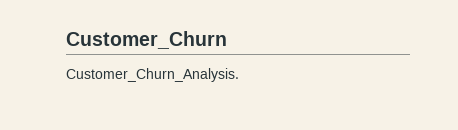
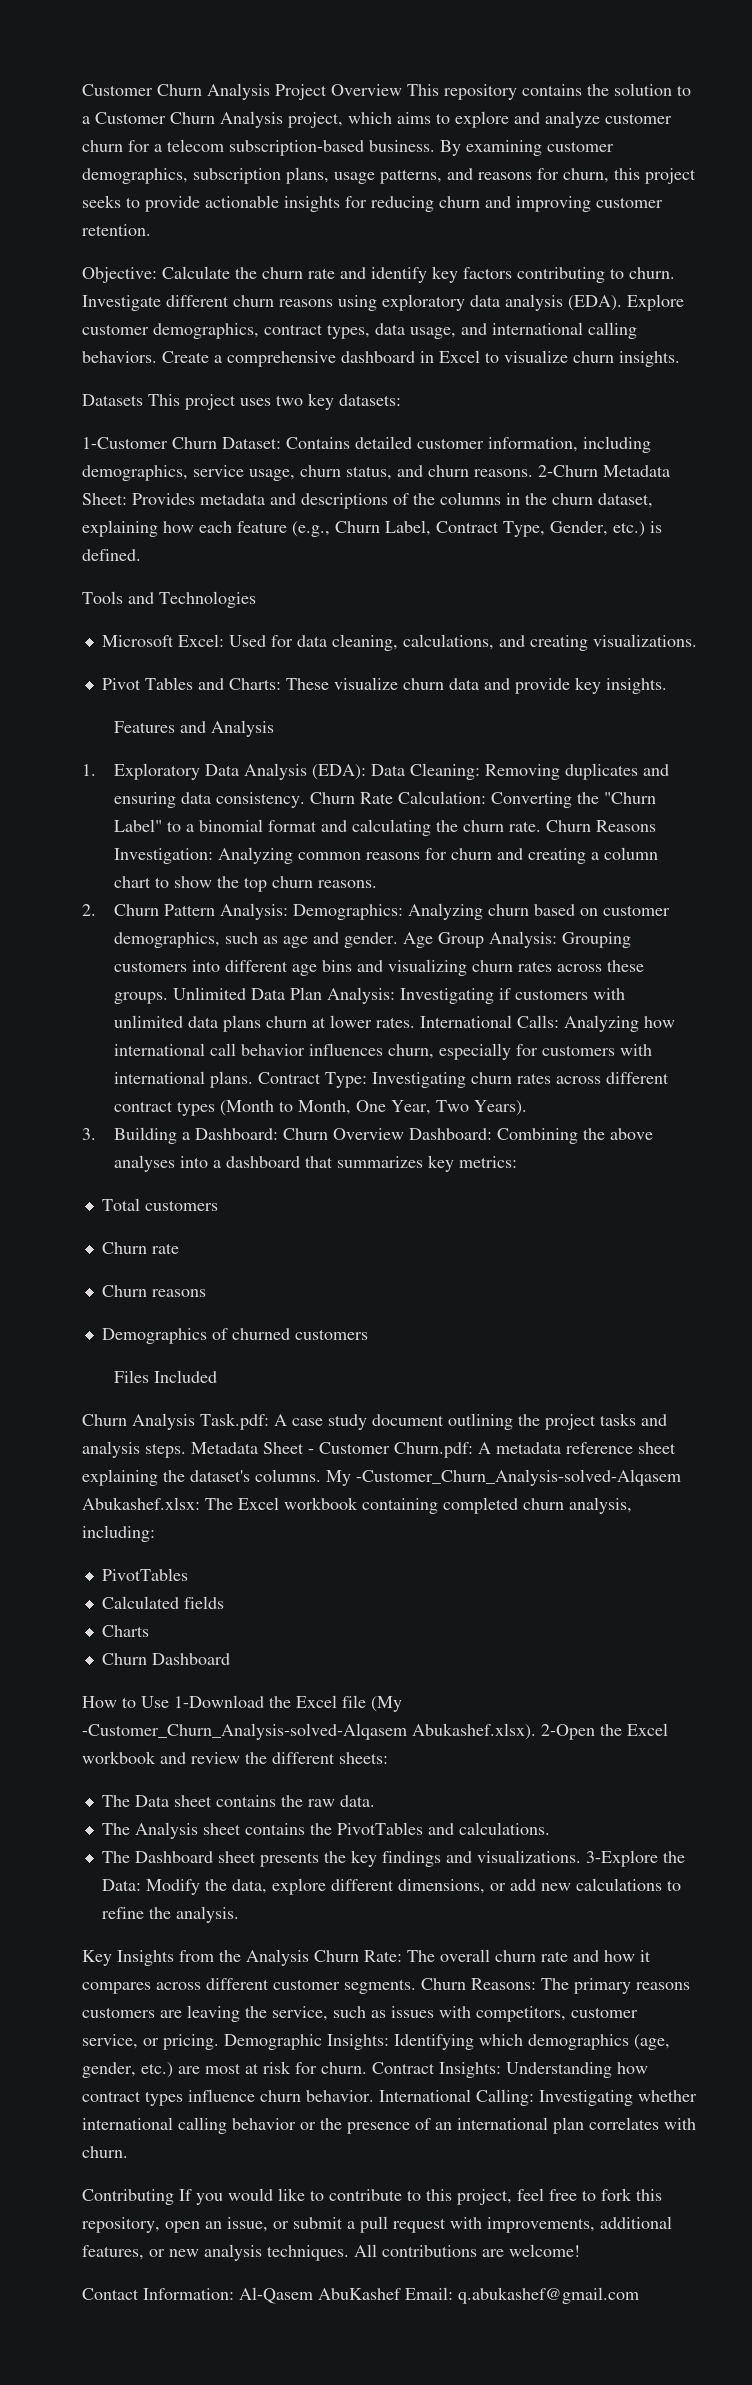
- Customer_Churn
- Customer_Churn_Analysis.
+ Customer Churn Analysis Project Overview This repository contains the solution to a Customer Churn Analysis project, which aims to explore and analyze customer churn for a telecom subscription-based business. By examining customer demographics, subscription plans, usage patterns, and reasons for churn, this project seeks to provide actionable insights for reducing churn and improving customer retention.
+ Objective: Calculate the churn rate and identify key factors contributing to churn. Investigate different churn reasons using exploratory data analysis (EDA). Explore customer demographics, contract types, data usage, and international calling behaviors. Create a comprehensive dashboard in Excel to visualize churn insights.
+ Datasets This project uses two key datasets:
+ 1-Customer Churn Dataset: Contains detailed customer information, including demographics, service usage, churn status, and churn reasons. 2-Churn Metadata Sheet: Provides metadata and descriptions of the columns in the churn dataset, explaining how each feature (e.g., Churn Label, Contract Type, Gender, etc.) is defined.
+ Tools and Technologies
+ Microsoft Excel: Used for data cleaning, calculations, and creating visualizations.
+ Pivot Tables and Charts: These visualize churn data and provide key insights.
+ Features and Analysis
+ 1. Exploratory Data Analysis (EDA): Data Cleaning: Removing duplicates and ensuring data consistency. Churn Rate Calculation: Converting the "Churn Label" to a binomial format and calculating the churn rate. Churn Reasons Investigation: Analyzing common reasons for churn and creating a column chart to show the top churn reasons.
+ 2. Churn Pattern Analysis: Demographics: Analyzing churn based on customer demographics, such as age and gender. Age Group Analysis: Grouping customers into different age bins and visualizing churn rates across these groups. Unlimited Data Plan Analysis: Investigating if customers with unlimited data plans churn at lower rates. International Calls: Analyzing how international call behavior influences churn, especially for customers with international plans. Contract Type: Investigating churn rates across different contract types (Month to Month, One Year, Two Years).
+ 3. Building a Dashboard: Churn Overview Dashboard: Combining the above analyses into a dashboard that summarizes key metrics:
+ Total customers
+ Churn rate
+ Churn reasons
+ Demographics of churned customers
+ Files Included
+ Churn Analysis Task.pdf: A case study document outlining the project tasks and analysis steps. Metadata Sheet - Customer Churn.pdf: A metadata reference sheet explaining the dataset's columns. My -Customer_Churn_Analysis-solved-Alqasem Abukashef.xlsx: The Excel workbook containing completed churn analysis, including:
+ PivotTables
+ Calculated fields
+ Charts
+ Churn Dashboard
+ How to Use 1-Download the Excel file (My -Customer_Churn_Analysis-solved-Alqasem Abukashef.xlsx). 2-Open the Excel workbook and review the different sheets:
+ The Data sheet contains the raw data.
+ The Analysis sheet contains the PivotTables and calculations.
+ The Dashboard sheet presents the key findings and visualizations. 3-Explore the Data: Modify the data, explore different dimensions, or add new calculations to refine the analysis.
+ Key Insights from the Analysis Churn Rate: The overall churn rate and how it compares across different customer segments. Churn Reasons: The primary reasons customers are leaving the service, such as issues with competitors, customer service, or pricing. Demographic Insights: Identifying which demographics (age, gender, etc.) are most at risk for churn. Contract Insights: Understanding how contract types influence churn behavior. International Calling: Investigating whether international calling behavior or the presence of an international plan correlates with churn.
+ Contributing If you would like to contribute to this project, feel free to fork this repository, open an issue, or submit a pull request with improvements, additional features, or new analysis techniques. All contributions are welcome!
+ Contact Information: Al-Qasem AbuKashef Email: q.abukashef@gmail.com

